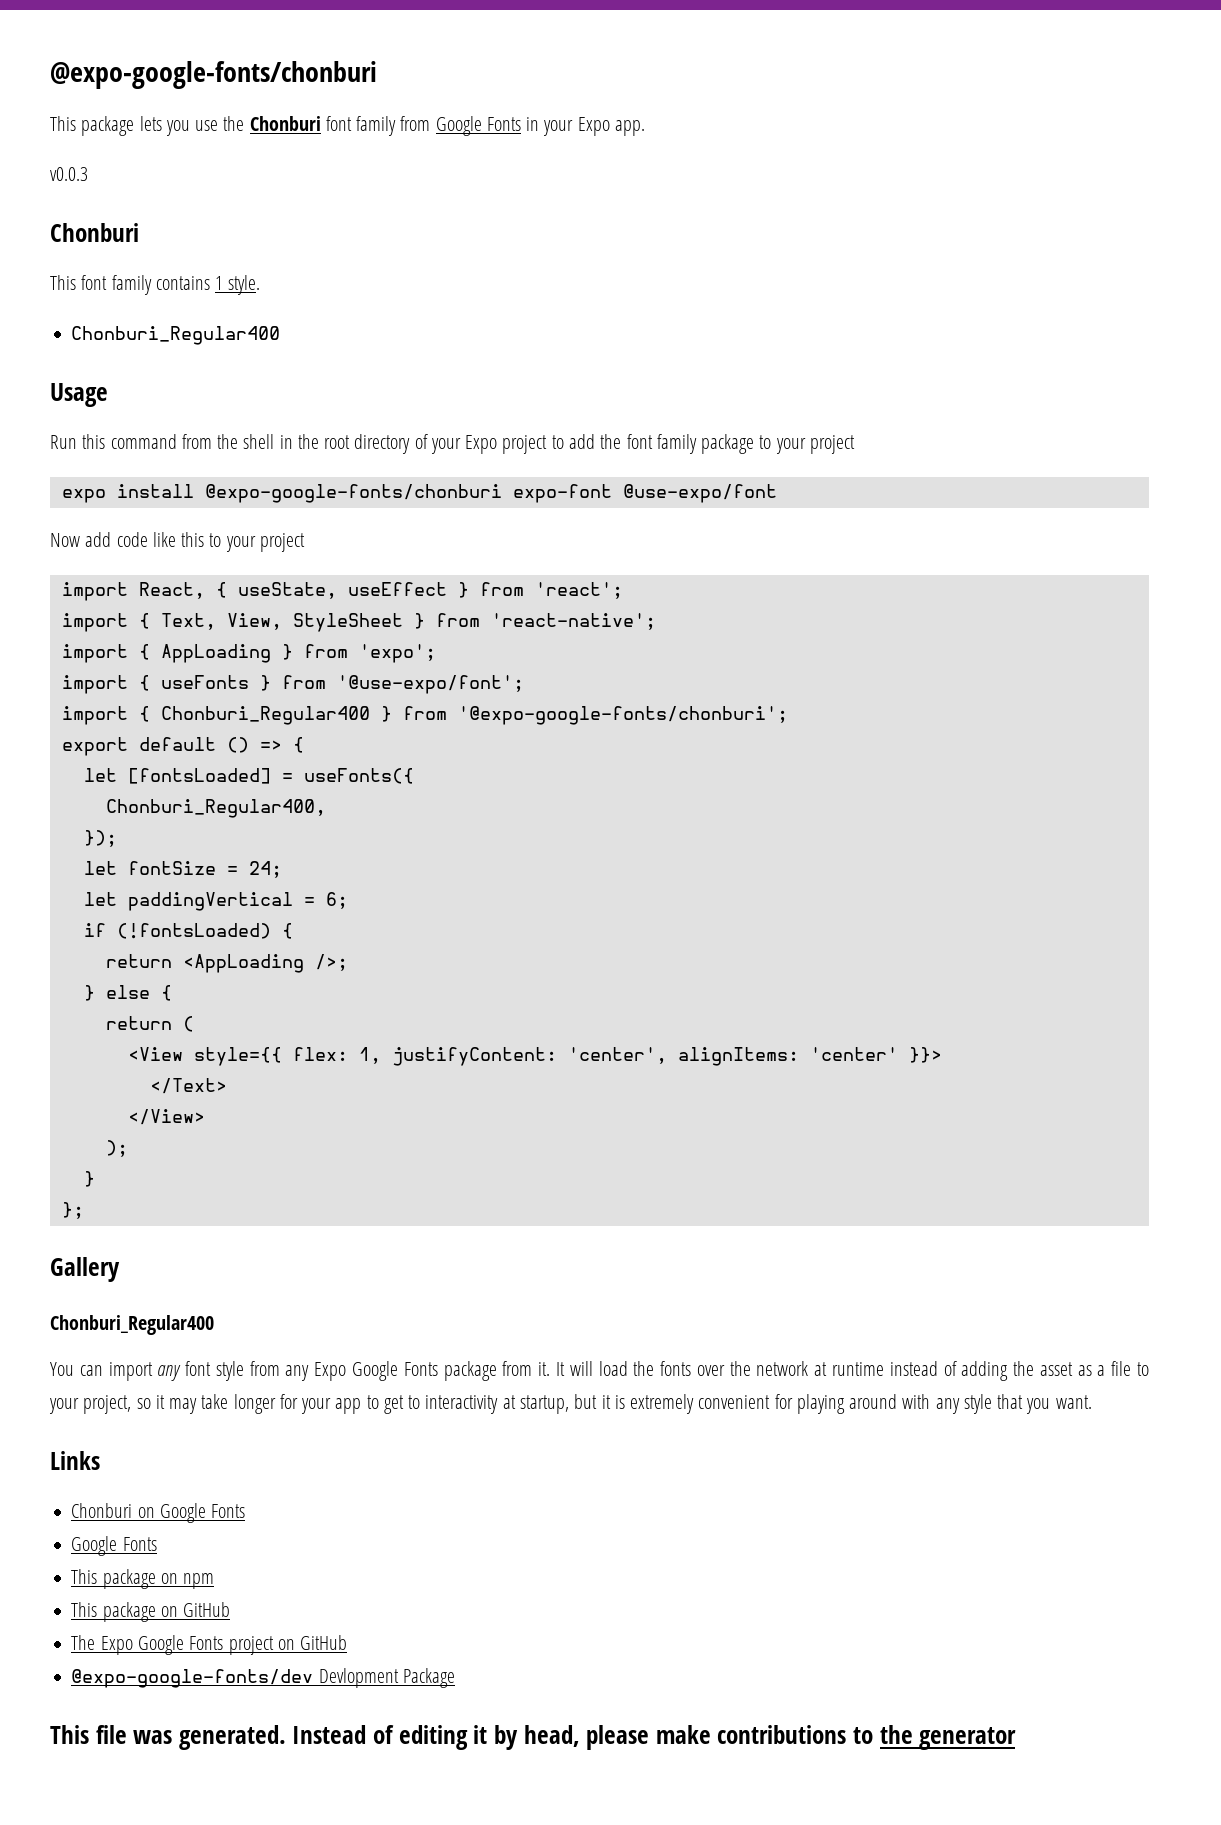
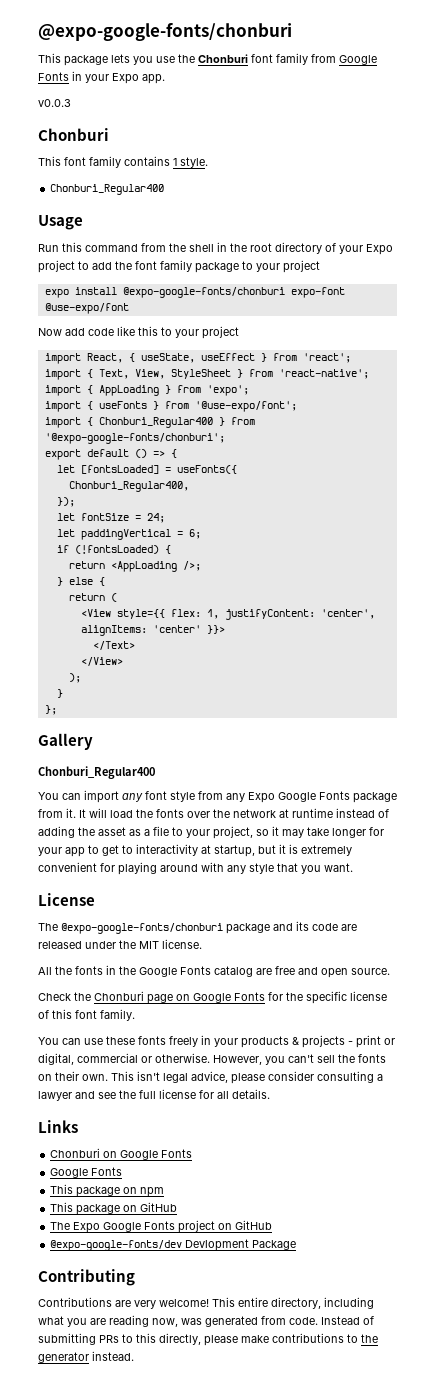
+ License
+ The @expo-google-fonts/chonburi package and its code are released under the MIT license.
+ All the fonts in the Google Fonts catalog are free and open source.
+ Check the Chonburi page on Google Fonts for the specific license of this font family.
+ You can use these fonts freely in your products & projects - print or digital, commercial or otherwise. However, you can't sell the fonts on their own. This isn't legal advice, please consider consulting a lawyer and see the full license for all details.
- This file was generated. Instead of editing it by head, please make contributions to the generator
+ Contributing
+ Contributions are very welcome! This entire directory, including what you are reading now, was generated from code. Instead of submitting PRs to this directly, please make contributions to the generator instead.

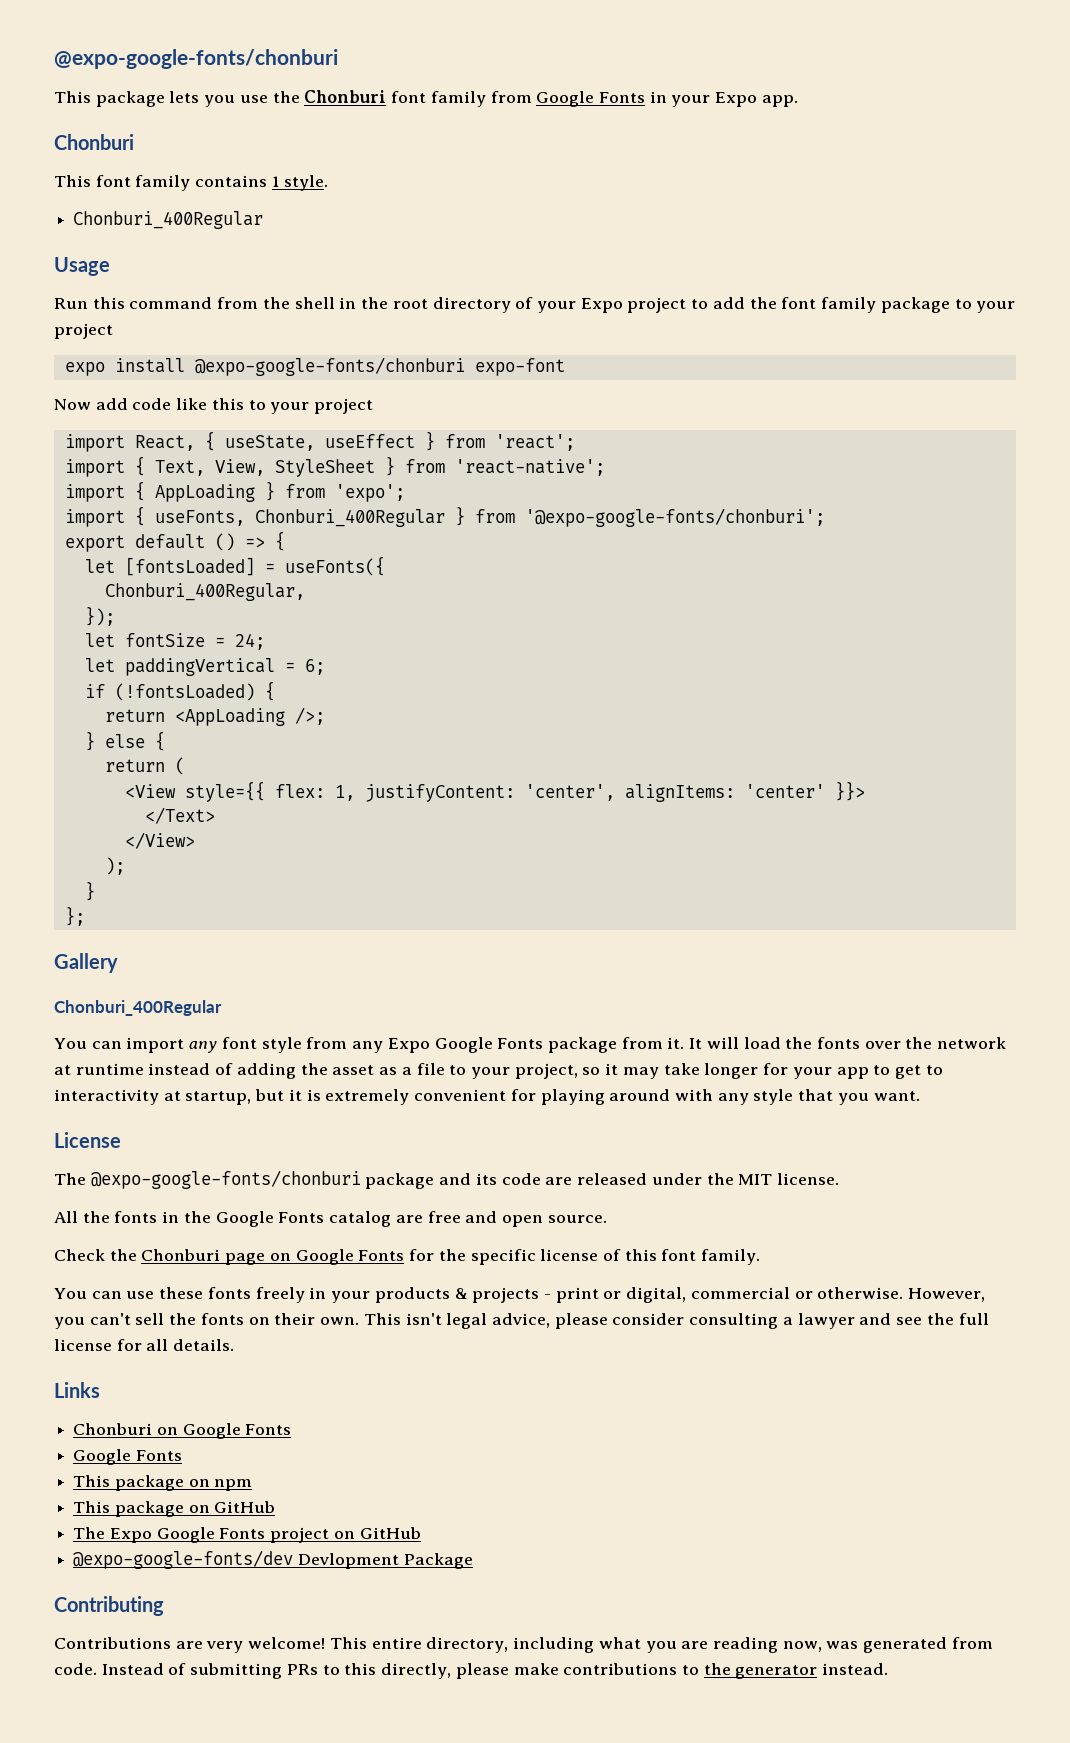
- v0.0.3
  This font family contains 1 style.
- Chonburi_Regular400
+ Chonburi_400Regular
- expo install @expo-google-fonts/chonburi expo-font @use-expo/font
+ expo install @expo-google-fonts/chonburi expo-font
- import { useFonts } from '@use-expo/font';
- import { Chonburi_Regular400 } from '@expo-google-fonts/chonburi';
+ import { useFonts, Chonburi_400Regular } from '@expo-google-fonts/chonburi';
- Chonburi_Regular400,
+ Chonburi_400Regular,
  Gallery
- Chonburi_Regular400
+ Chonburi_400Regular

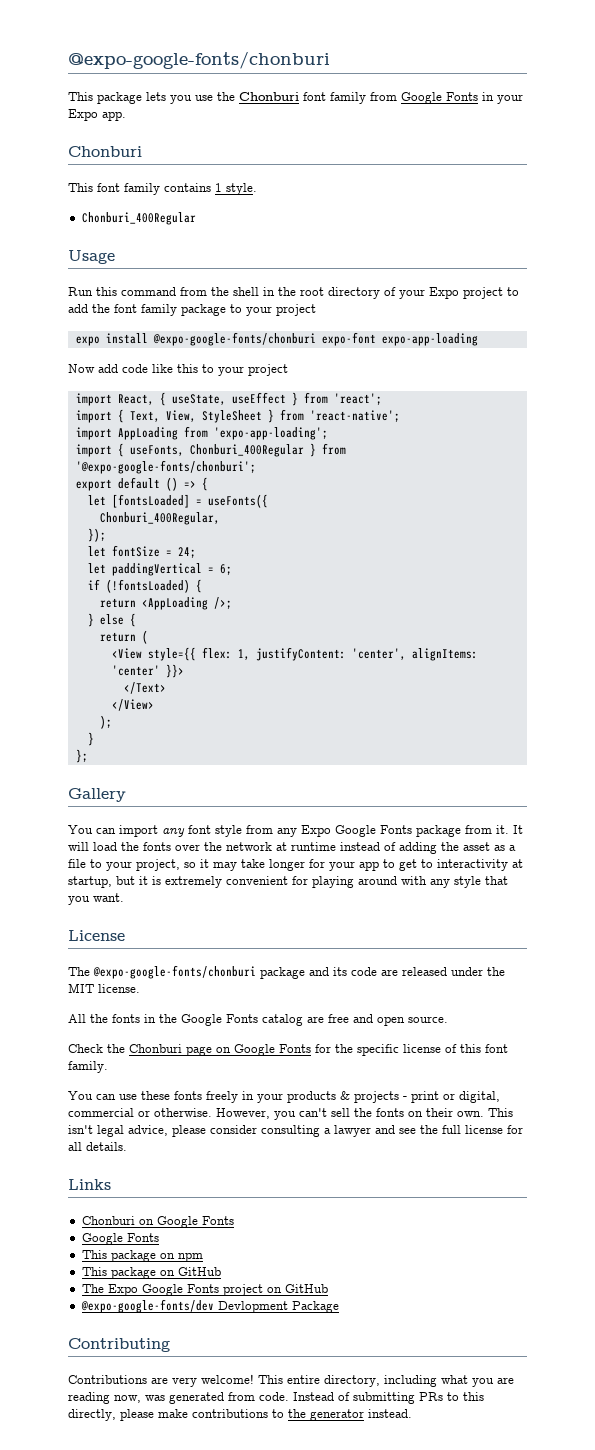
- expo install @expo-google-fonts/chonburi expo-font
+ expo install @expo-google-fonts/chonburi expo-font expo-app-loading
- import { AppLoading } from 'expo';
+ import AppLoading from 'expo-app-loading';
  Gallery
- Chonburi_400Regular

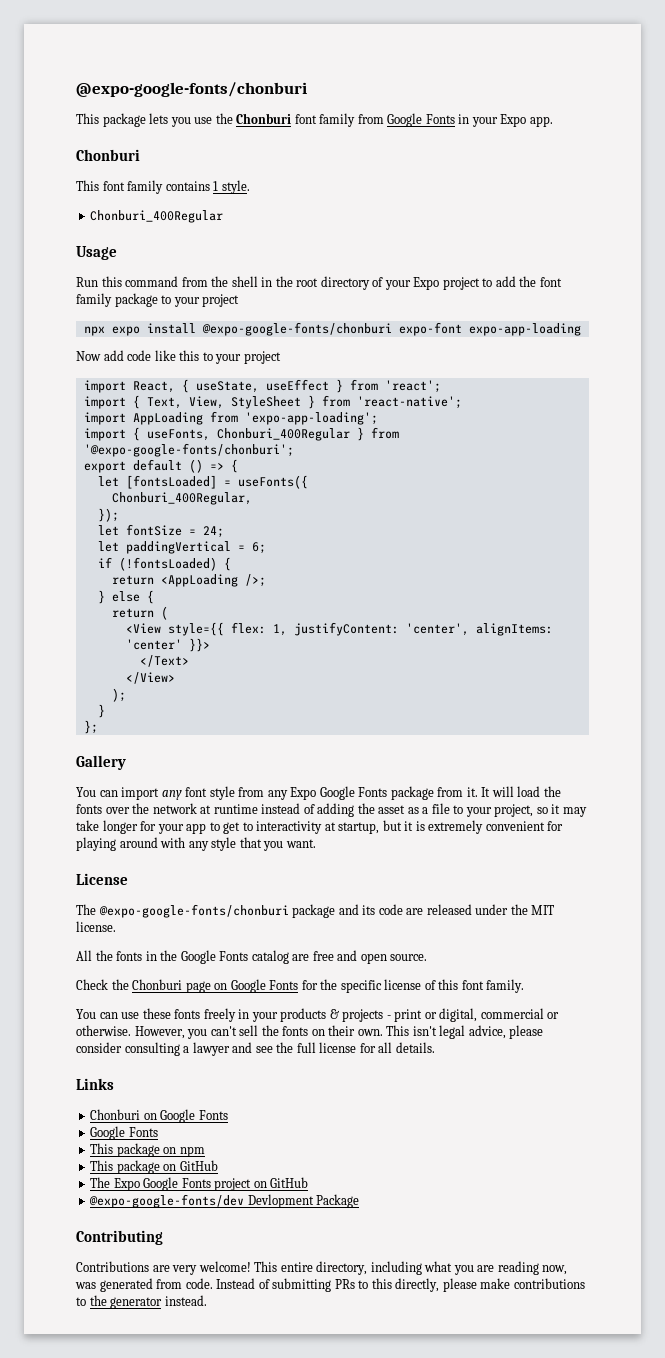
- expo install @expo-google-fonts/chonburi expo-font expo-app-loading
+ npx expo install @expo-google-fonts/chonburi expo-font expo-app-loading

